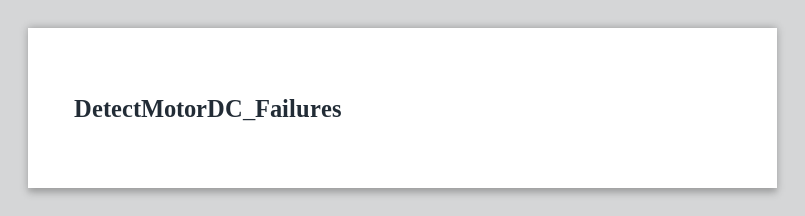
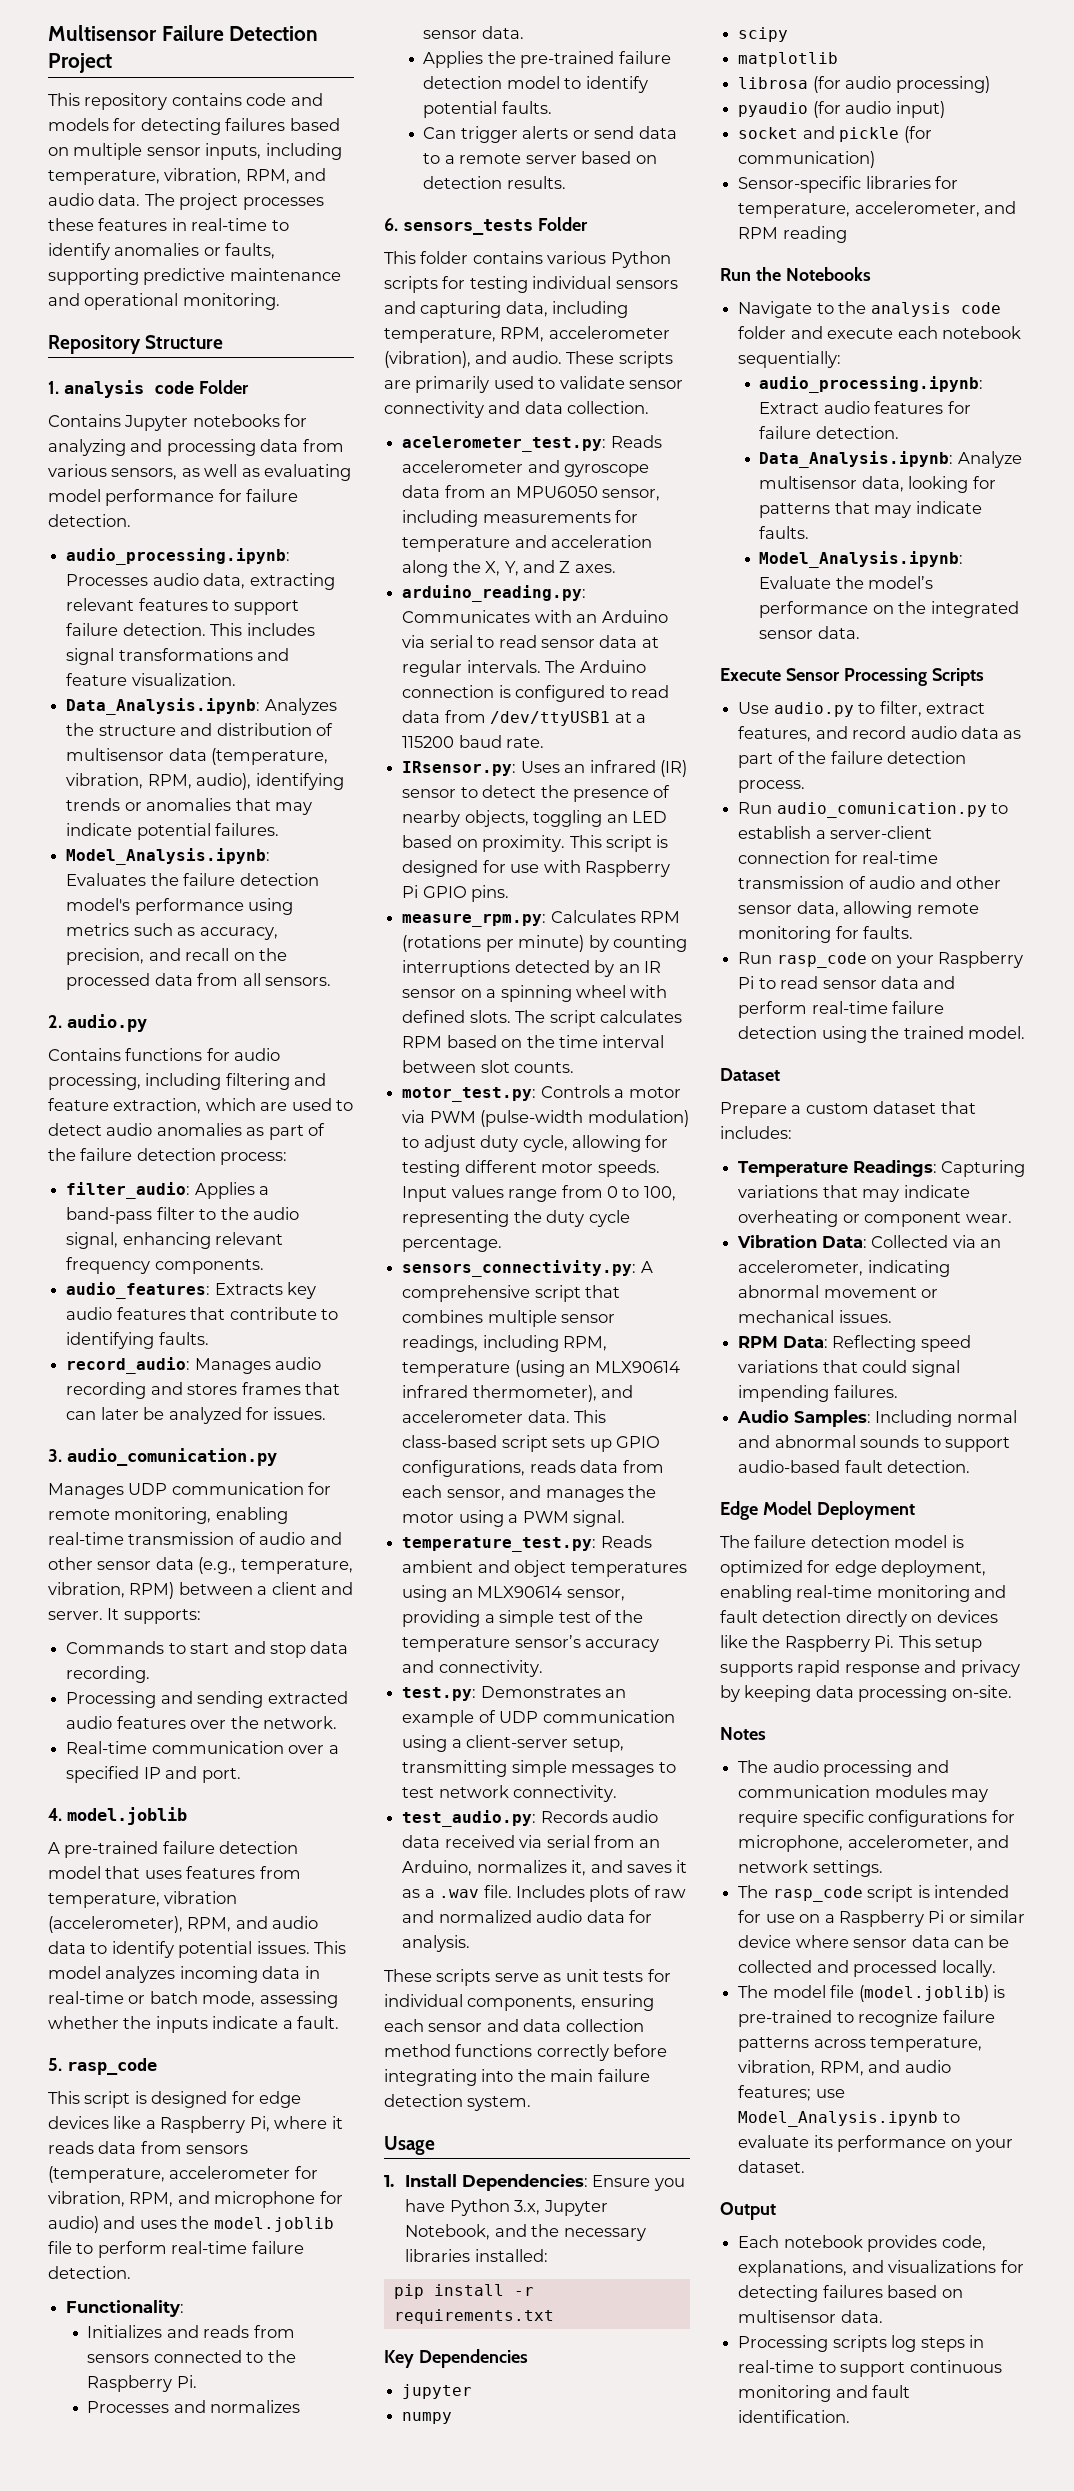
- DetectMotorDC_Failures
+ Multisensor Failure Detection Project
+ This repository contains code and models for detecting failures based on multiple sensor inputs, including temperature, vibration, RPM, and audio data. The project processes these features in real-time to identify anomalies or faults, supporting predictive maintenance and operational monitoring.
+ Repository Structure
+ 1. analysis code Folder
+ Contains Jupyter notebooks for analyzing and processing data from various sensors, as well as evaluating model performance for failure detection.
+ audio_processing.ipynb: Processes audio data, extracting relevant features to support failure detection. This includes signal transformations and feature visualization.
+ Data_Analysis.ipynb: Analyzes the structure and distribution of multisensor data (temperature, vibration, RPM, audio), identifying trends or anomalies that may indicate potential failures.
+ Model_Analysis.ipynb: Evaluates the failure detection model's performance using metrics such as accuracy, precision, and recall on the processed data from all sensors.
+ 2. audio.py
+ Contains functions for audio processing, including filtering and feature extraction, which are used to detect audio anomalies as part of the failure detection process:
+ filter_audio: Applies a band-pass filter to the audio signal, enhancing relevant frequency components.
+ audio_features: Extracts key audio features that contribute to identifying faults.
+ record_audio: Manages audio recording and stores frames that can later be analyzed for issues.
+ 3. audio_comunication.py
+ Manages UDP communication for remote monitoring, enabling real-time transmission of audio and other sensor data (e.g., temperature, vibration, RPM) between a client and server. It supports:
+ Commands to start and stop data recording.
+ Processing and sending extracted audio features over the network.
+ Real-time communication over a specified IP and port.
+ 4. model.joblib
+ A pre-trained failure detection model that uses features from temperature, vibration (accelerometer), RPM, and audio data to identify potential issues. This model analyzes incoming data in real-time or batch mode, assessing whether the inputs indicate a fault.
+ 5. rasp_code
+ This script is designed for edge devices like a Raspberry Pi, where it reads data from sensors (temperature, accelerometer for vibration, RPM, and microphone for audio) and uses the model.joblib file to perform real-time failure detection.
+ Functionality:
+ Initializes and reads from sensors connected to the Raspberry Pi.
+ Processes and normalizes sensor data.
+ Applies the pre-trained failure detection model to identify potential faults.
+ Can trigger alerts or send data to a remote server based on detection results.
+ 6. sensors_tests Folder
+ This folder contains various Python scripts for testing individual sensors and capturing data, including temperature, RPM, accelerometer (vibration), and audio. These scripts are primarily used to validate sensor connectivity and data collection.
+ acelerometer_test.py: Reads accelerometer and gyroscope data from an MPU6050 sensor, including measurements for temperature and acceleration along the X, Y, and Z axes.
+ arduino_reading.py: Communicates with an Arduino via serial to read sensor data at regular intervals. The Arduino connection is configured to read data from /dev/ttyUSB1 at a 115200 baud rate.
+ IRsensor.py: Uses an infrared (IR) sensor to detect the presence of nearby objects, toggling an LED based on proximity. This script is designed for use with Raspberry Pi GPIO pins.
+ measure_rpm.py: Calculates RPM (rotations per minute) by counting interruptions detected by an IR sensor on a spinning wheel with defined slots. The script calculates RPM based on the time interval between slot counts.
+ motor_test.py: Controls a motor via PWM (pulse-width modulation) to adjust duty cycle, allowing for testing different motor speeds. Input values range from 0 to 100, representing the duty cycle percentage.
+ sensors_connectivity.py: A comprehensive script that combines multiple sensor readings, including RPM, temperature (using an MLX90614 infrared thermometer), and accelerometer data. This class-based script sets up GPIO configurations, reads data from each sensor, and manages the motor using a PWM signal.
+ temperature_test.py: Reads ambient and object temperatures using an MLX90614 sensor, providing a simple test of the temperature sensor’s accuracy and connectivity.
+ test.py: Demonstrates an example of UDP communication using a client-server setup, transmitting simple messages to test network connectivity.
+ test_audio.py: Records audio data received via serial from an Arduino, normalizes it, and saves it as a .wav file. Includes plots of raw and normalized audio data for analysis.
+ These scripts serve as unit tests for individual components, ensuring each sensor and data collection method functions correctly before integrating into the main failure detection system.
+ Usage
+ 1. Install Dependencies: Ensure you have Python 3.x, Jupyter Notebook, and the necessary libraries installed:
+ pip install -r requirements.txt
+ Key Dependencies
+ jupyter
+ numpy
+ scipy
+ matplotlib
+ librosa (for audio processing)
+ pyaudio (for audio input)
+ socket and pickle (for communication)
+ Sensor-specific libraries for temperature, accelerometer, and RPM reading
+ Run the Notebooks
+ Navigate to the analysis code folder and execute each notebook sequentially:
+ audio_processing.ipynb: Extract audio features for failure detection.
+ Data_Analysis.ipynb: Analyze multisensor data, looking for patterns that may indicate faults.
+ Model_Analysis.ipynb: Evaluate the model’s performance on the integrated sensor data.
+ Execute Sensor Processing Scripts
+ Use audio.py to filter, extract features, and record audio data as part of the failure detection process.
+ Run audio_comunication.py to establish a server-client connection for real-time transmission of audio and other sensor data, allowing remote monitoring for faults.
+ Run rasp_code on your Raspberry Pi to read sensor data and perform real-time failure detection using the trained model.
+ Dataset
+ Prepare a custom dataset that includes:
+ Temperature Readings: Capturing variations that may indicate overheating or component wear.
+ Vibration Data: Collected via an accelerometer, indicating abnormal movement or mechanical issues.
+ RPM Data: Reflecting speed variations that could signal impending failures.
+ Audio Samples: Including normal and abnormal sounds to support audio-based fault detection.
+ Edge Model Deployment
+ The failure detection model is optimized for edge deployment, enabling real-time monitoring and fault detection directly on devices like the Raspberry Pi. This setup supports rapid response and privacy by keeping data processing on-site.
+ Notes
+ The audio processing and communication modules may require specific configurations for microphone, accelerometer, and network settings.
+ The rasp_code script is intended for use on a Raspberry Pi or similar device where sensor data can be collected and processed locally.
+ The model file (model.joblib) is pre-trained to recognize failure patterns across temperature, vibration, RPM, and audio features; use Model_Analysis.ipynb to evaluate its performance on your dataset.
+ Output
+ Each notebook provides code, explanations, and visualizations for detecting failures based on multisensor data.
+ Processing scripts log steps in real-time to support continuous monitoring and fault identification.

